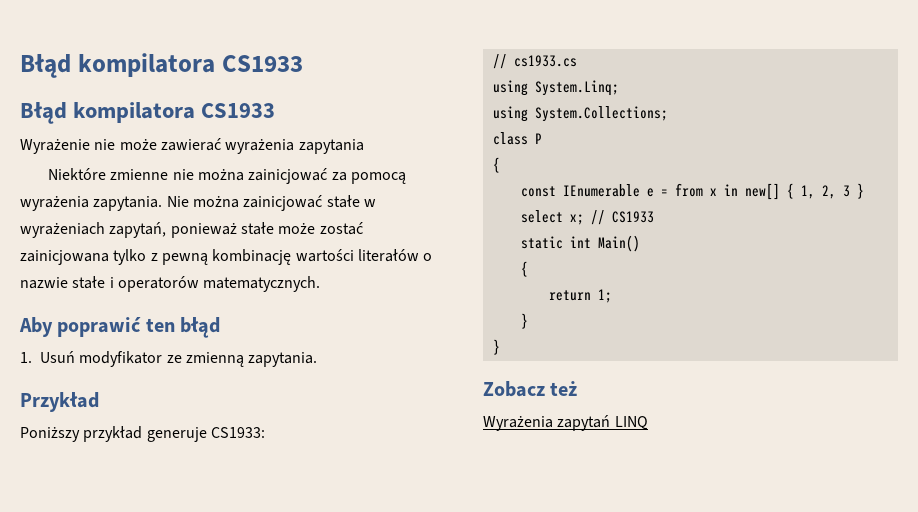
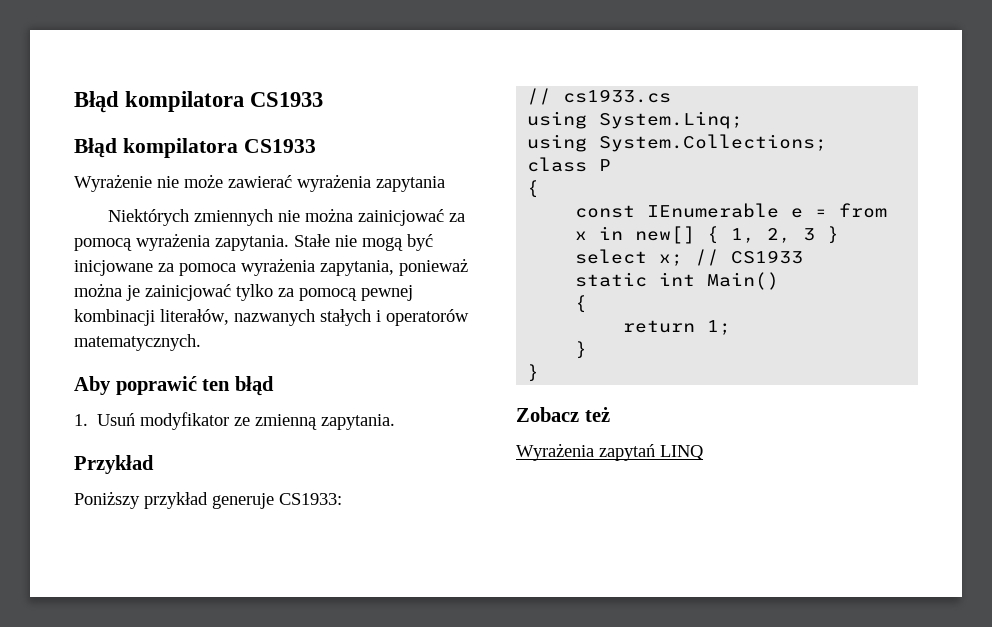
- Niektóre zmienne nie można zainicjować za pomocą wyrażenia zapytania.
+ Niektórych zmiennych nie można zainicjować za pomocą wyrażenia zapytania.
- Nie można zainicjować stałe w wyrażeniach zapytań, ponieważ stałe może zostać zainicjowana tylko z pewną kombinację wartości literałów o nazwie stałe i operatorów matematycznych.
+ Stałe nie mogą być inicjowane za pomoca wyrażenia zapytania, ponieważ można je zainicjować tylko za pomocą pewnej kombinacji literałów, nazwanych stałych i operatorów matematycznych.

